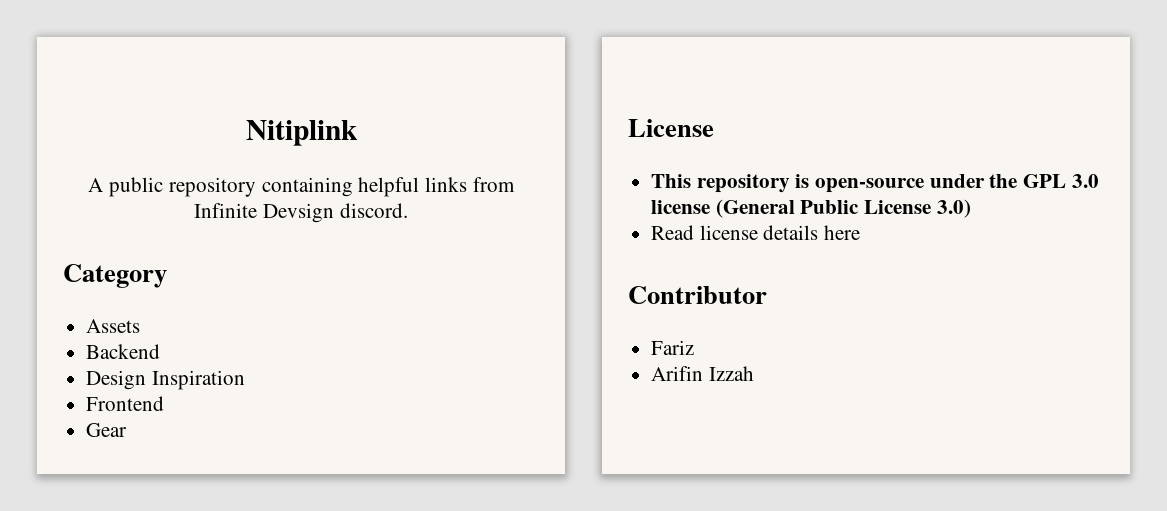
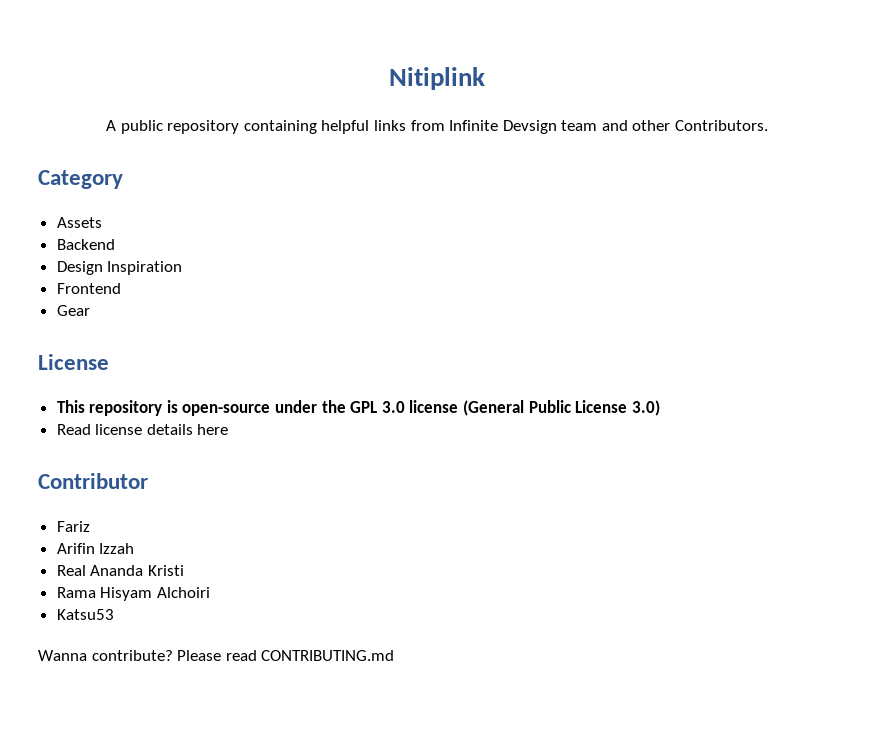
- A public repository containing helpful links from Infinite Devsign discord.
+ A public repository containing helpful links from Infinite Devsign team and other Contributors.
+ Real Ananda Kristi
+ Rama Hisyam Alchoiri
+ Katsu53
+ Wanna contribute? Please read CONTRIBUTING.md

